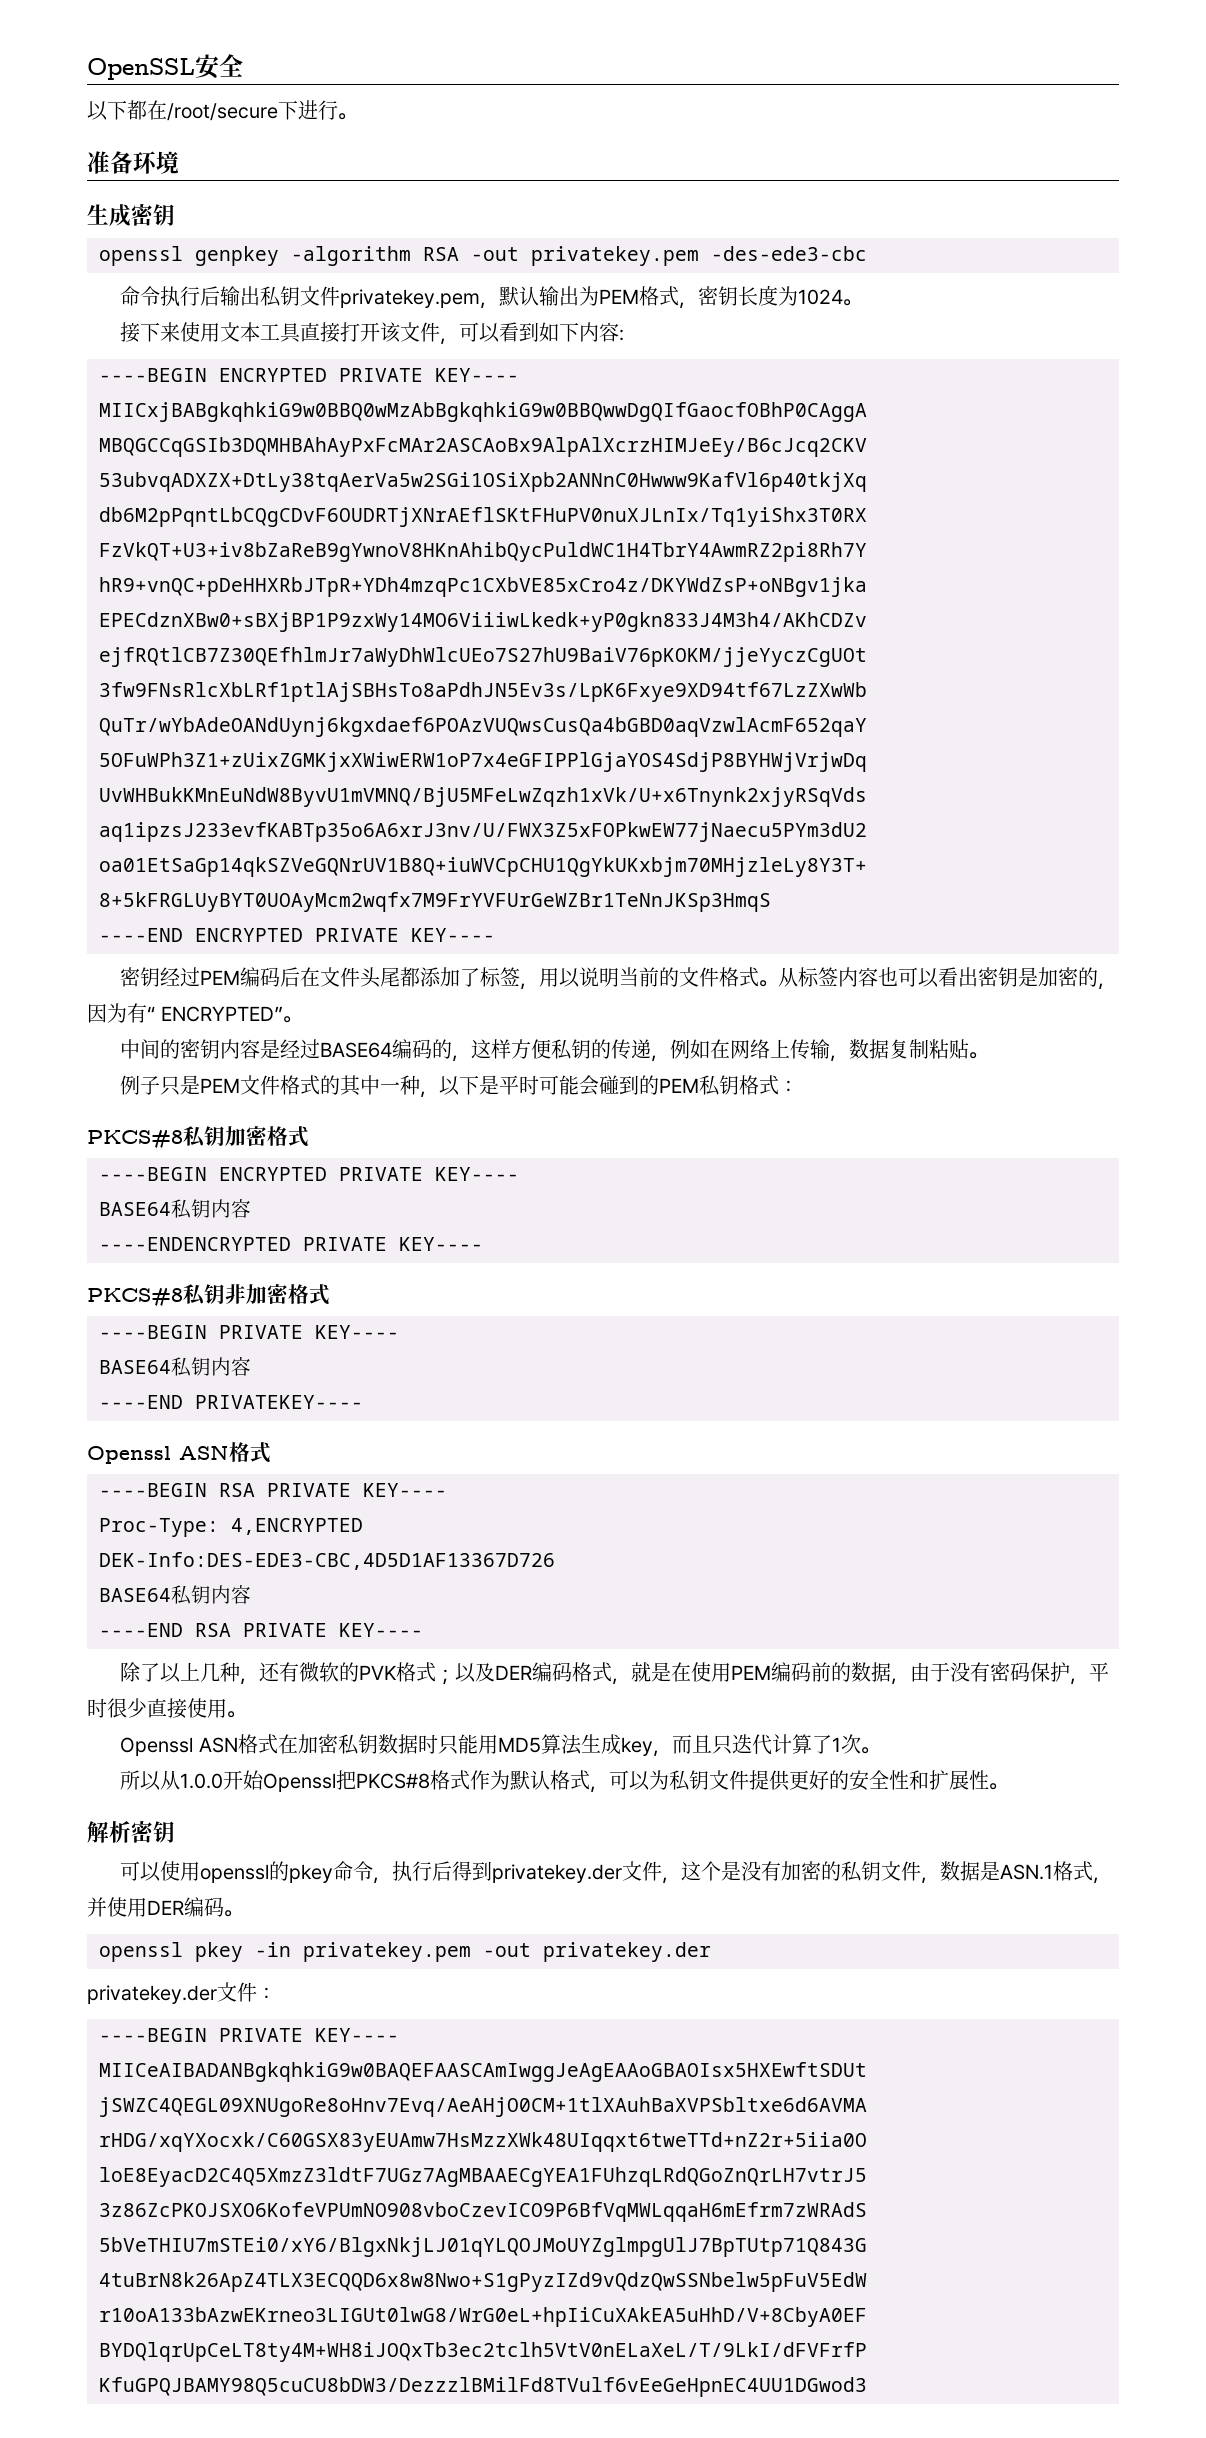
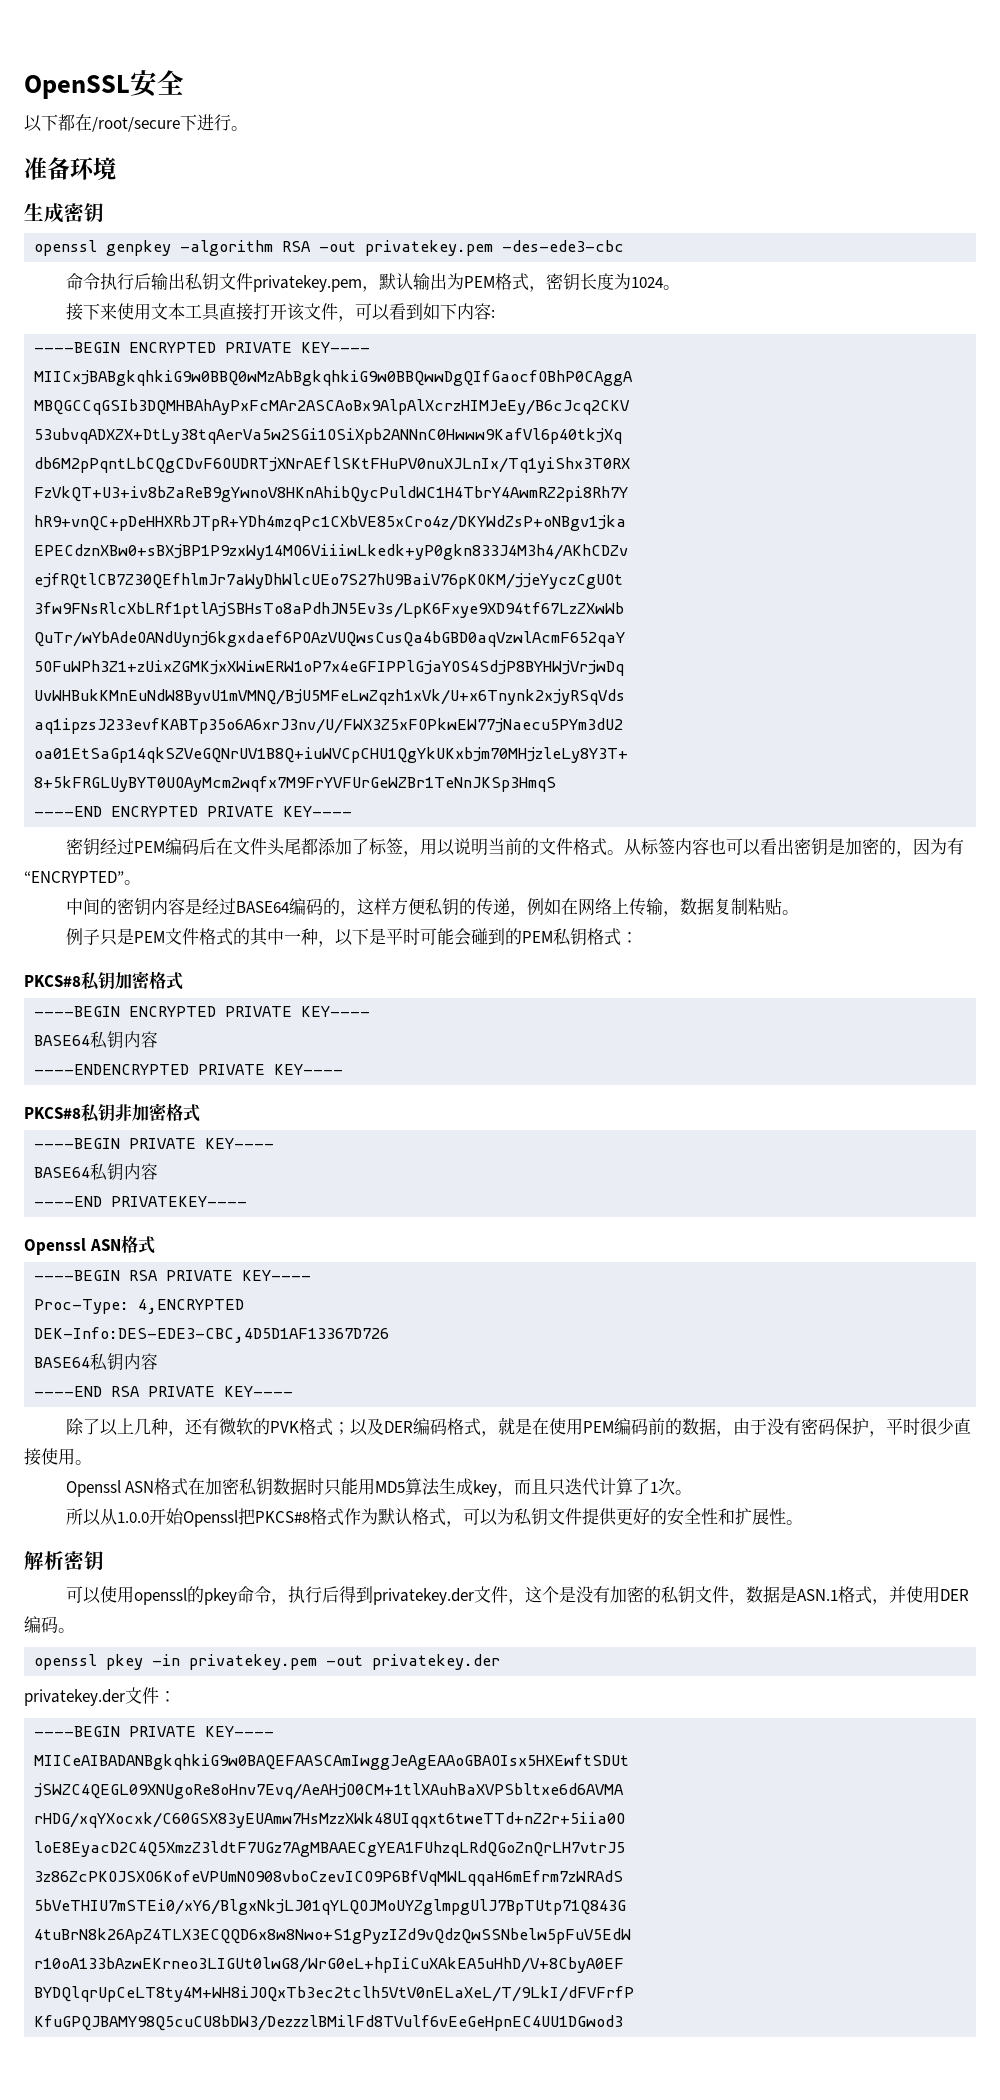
- 从标签内容也可以看出密钥是加密的，因为有“ ENCRYPTED”。
+ 从标签内容也可以看出密钥是加密的，因为有“ENCRYPTED”。

